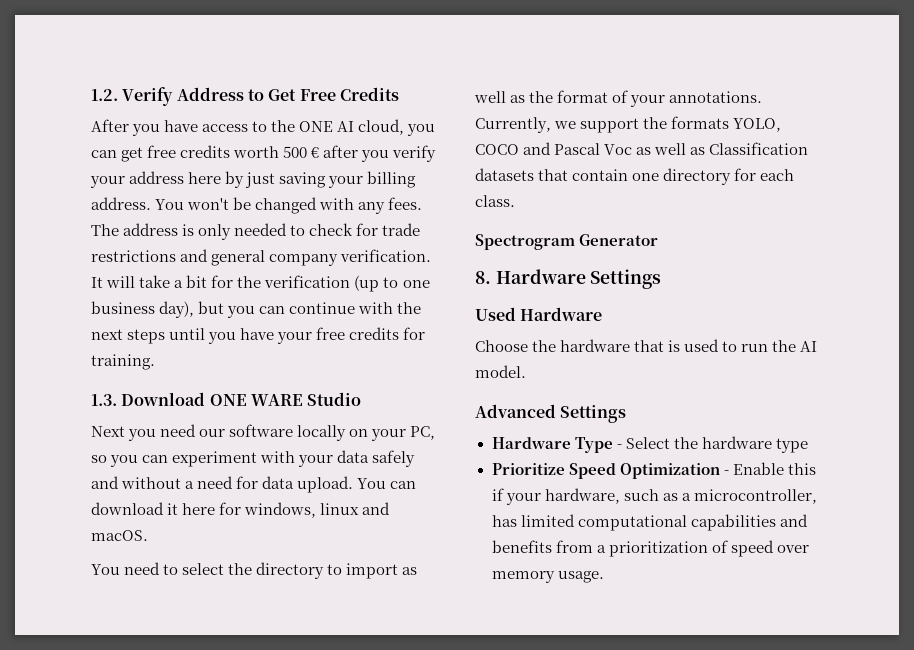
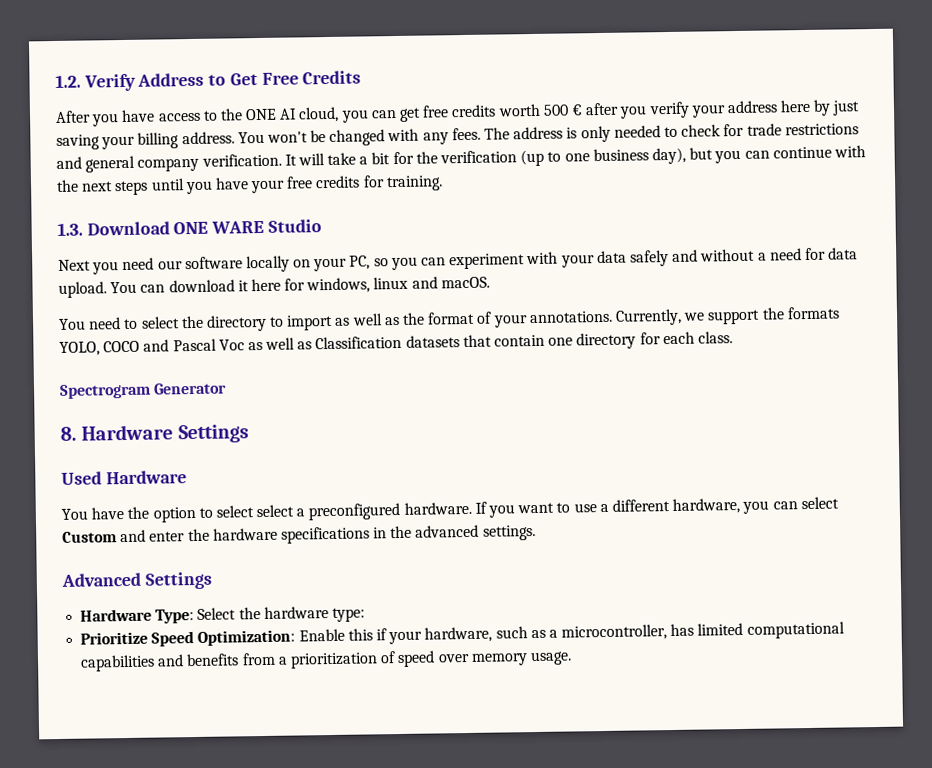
- Choose the hardware that is used to run the AI model.
+ You have the option to select select a preconfigured hardware. If you want to use a different hardware, you can select Custom and enter the hardware specifications in the advanced settings.
- Hardware Type - Select the hardware type
+ Hardware Type: Select the hardware type:
- Prioritize Speed Optimization - Enable this if your hardware, such as a microcontroller, has limited computational capabilities and benefits from a prioritization of speed over memory usage.
+ Prioritize Speed Optimization: Enable this if your hardware, such as a microcontroller, has limited computational capabilities and benefits from a prioritization of speed over memory usage.

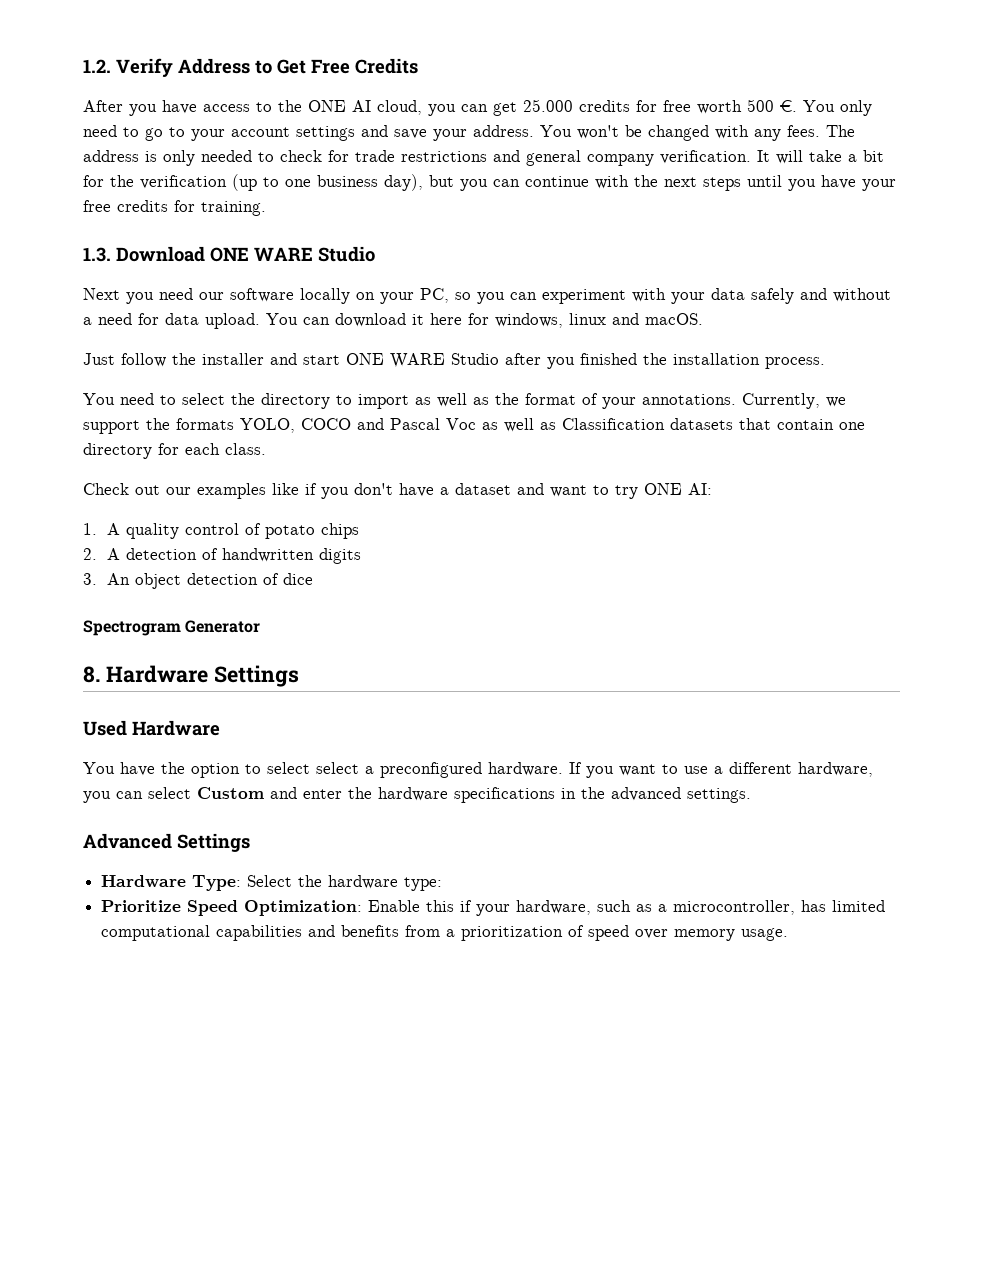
- After you have access to the ONE AI cloud, you can get free credits worth 500 € after you verify your address here by just saving your billing address.
+ After you have access to the ONE AI cloud, you can get 25.000 credits for free worth 500 €. You only need to go to your account settings and save your address.
+ Just follow the installer and start ONE WARE Studio after you finished the installation process.
+ Check out our examples like if you don't have a dataset and want to try ONE AI:
+ 1. A quality control of potato chips
+ 2. A detection of handwritten digits
+ 3. An object detection of dice

